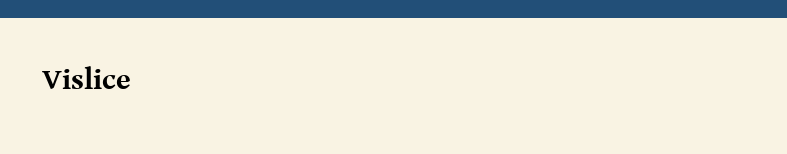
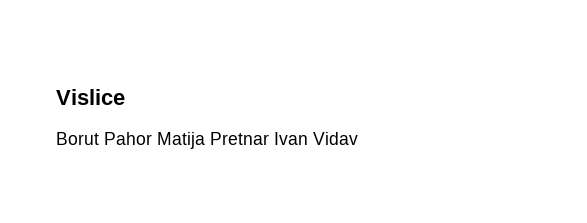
+ Borut Pahor Matija Pretnar Ivan Vidav

